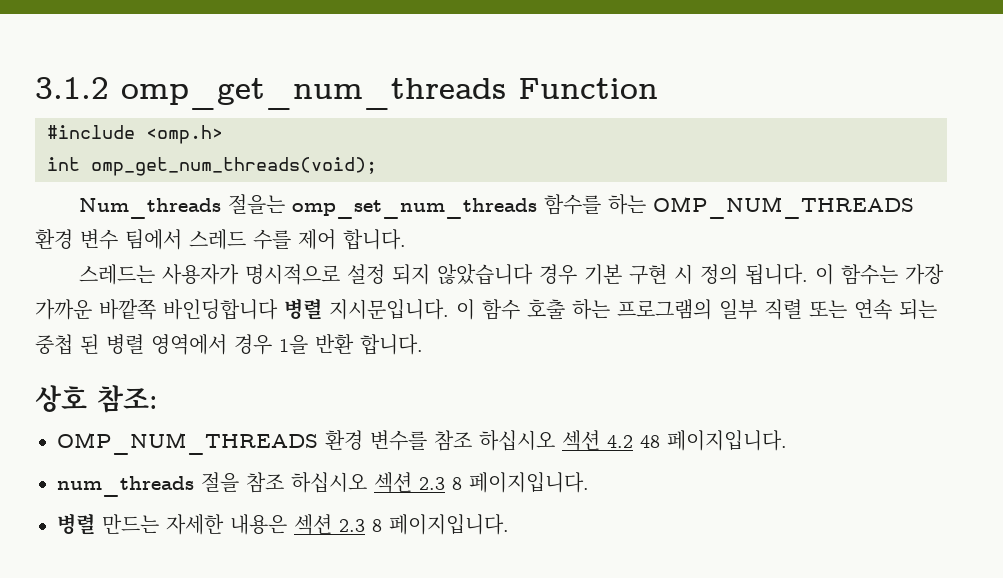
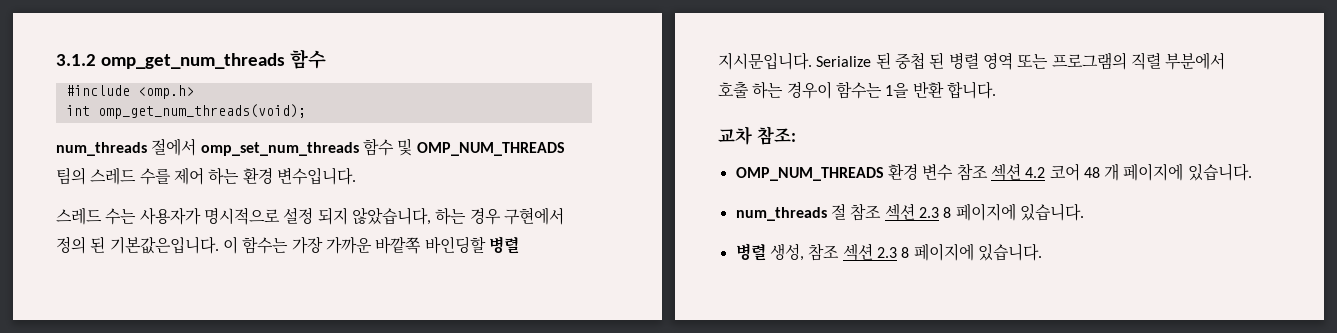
- 3.1.2 omp_get_num_threads Function
+ 3.1.2 omp_get_num_threads 함수
- Num_threads 절을는 omp_set_num_threads 함수를 하는 OMP_NUM_THREADS 환경 변수 팀에서 스레드 수를 제어 합니다.
- 스레드는 사용자가 명시적으로 설정 되지 않았습니다 경우 기본 구현 시 정의 됩니다.
+ num_threads 절에서 omp_set_num_threads 함수 및 OMP_NUM_THREADS 팀의 스레드 수를 제어 하는 환경 변수입니다.
+ 스레드 수는 사용자가 명시적으로 설정 되지 않았습니다, 하는 경우 구현에서 정의 된 기본값은입니다.
- 이 함수는 가장 가까운 바깥쪽 바인딩합니다 병렬 지시문입니다.
+ 이 함수는 가장 가까운 바깥쪽 바인딩할 병렬 지시문입니다.
- 이 함수 호출 하는 프로그램의 일부 직렬 또는 연속 되는 중첩 된 병렬 영역에서 경우 1을 반환 합니다.
+ Serialize 된 중첩 된 병렬 영역 또는 프로그램의 직렬 부분에서 호출 하는 경우이 함수는 1을 반환 합니다.
- 상호 참조:
+ 교차 참조:
- OMP_NUM_THREADS 환경 변수를 참조 하십시오 섹션 4.2 48 페이지입니다.
- num_threads 절을 참조 하십시오 섹션 2.3 8 페이지입니다.
- 병렬 만드는 자세한 내용은 섹션 2.3 8 페이지입니다.
+ OMP_NUM_THREADS 환경 변수 참조 섹션 4.2 코어 48 개 페이지에 있습니다.
+ num_threads 절 참조 섹션 2.3 8 페이지에 있습니다.
+ 병렬 생성, 참조 섹션 2.3 8 페이지에 있습니다.

